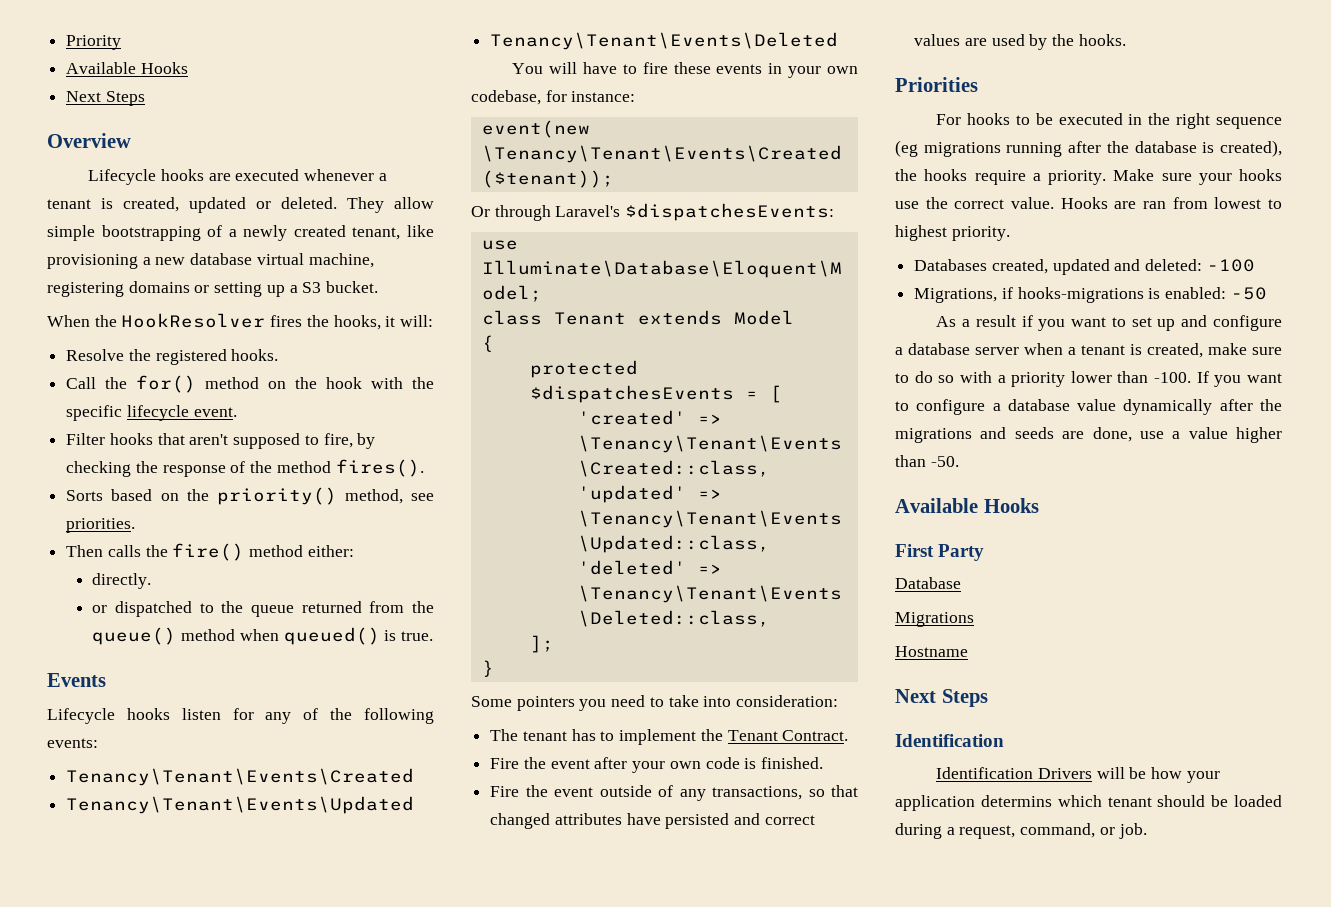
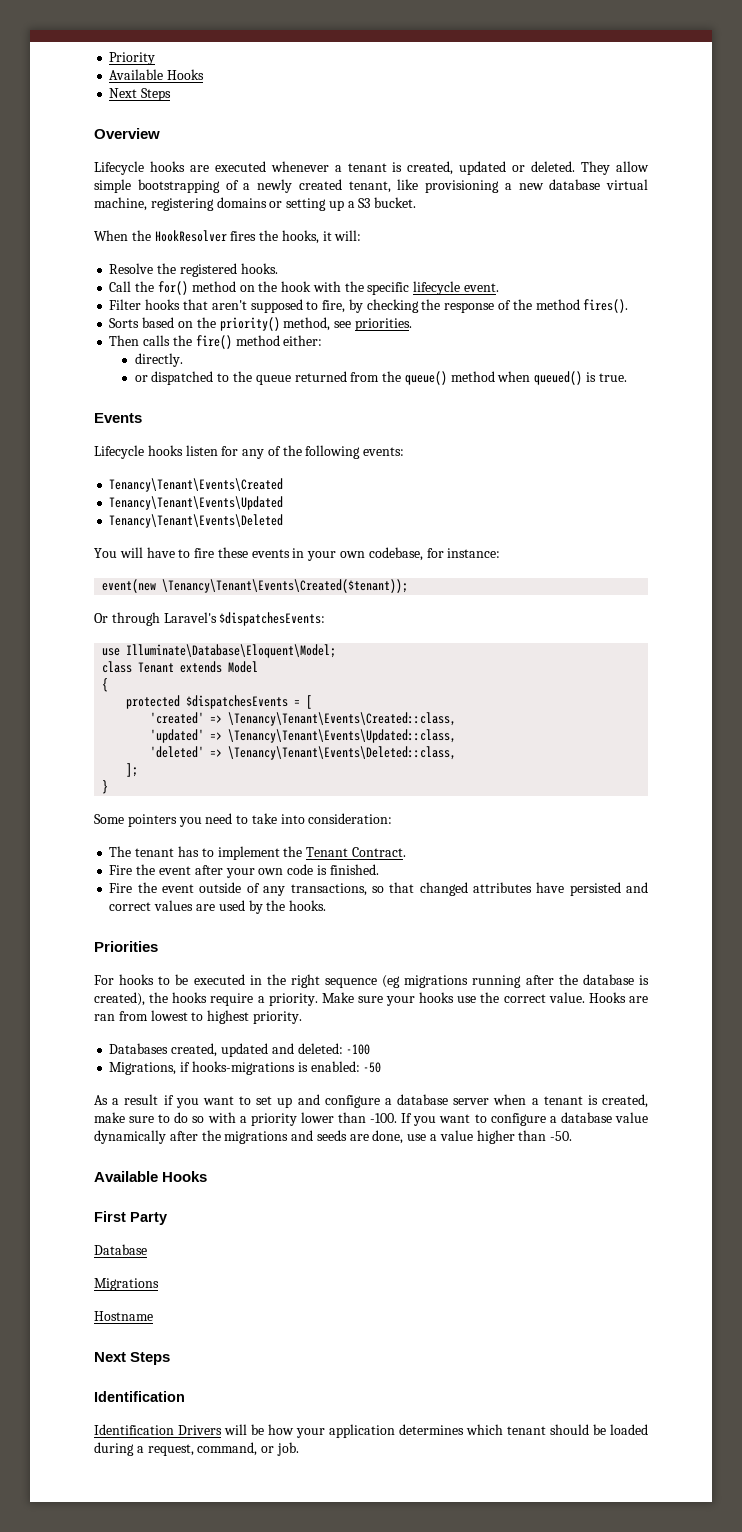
- Identification Drivers will be how your application determins which tenant should be loaded during a request, command, or job.
+ Identification Drivers will be how your application determines which tenant should be loaded during a request, command, or job.

